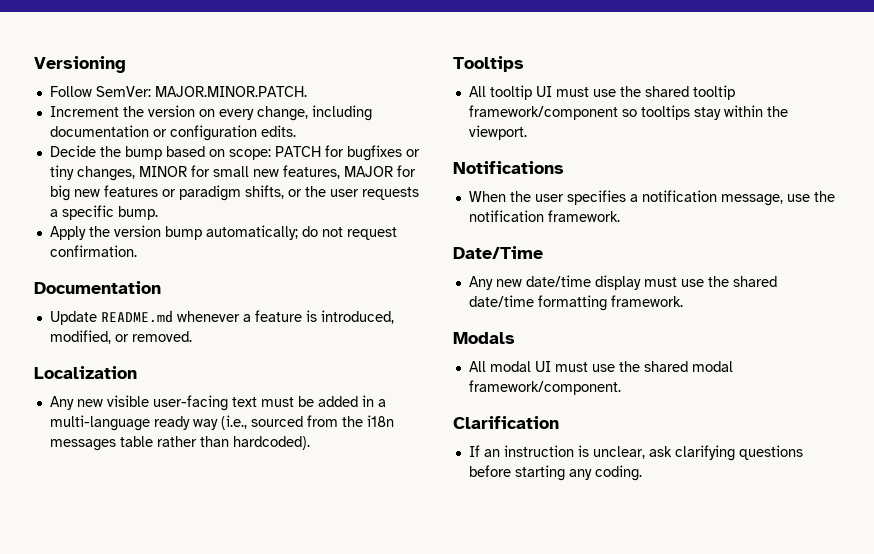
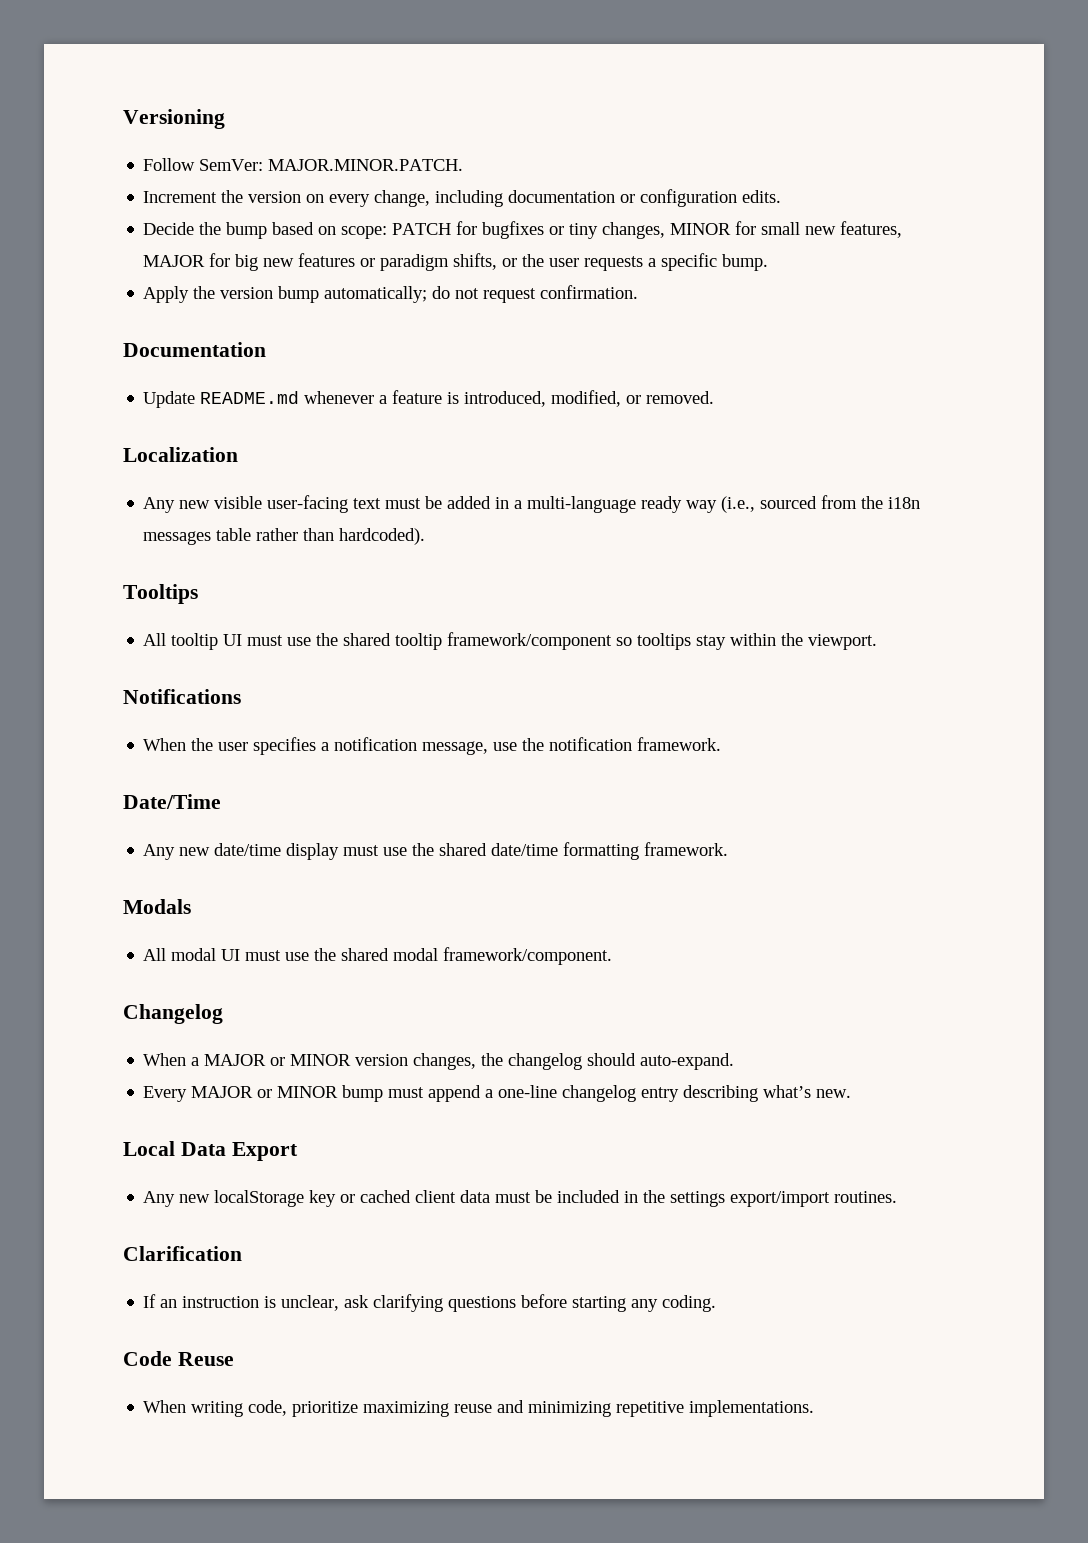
+ Changelog
+ When a MAJOR or MINOR version changes, the changelog should auto-expand.
+ Every MAJOR or MINOR bump must append a one-line changelog entry describing what’s new.
+ Local Data Export
+ Any new localStorage key or cached client data must be included in the settings export/import routines.
+ Code Reuse
+ When writing code, prioritize maximizing reuse and minimizing repetitive implementations.

